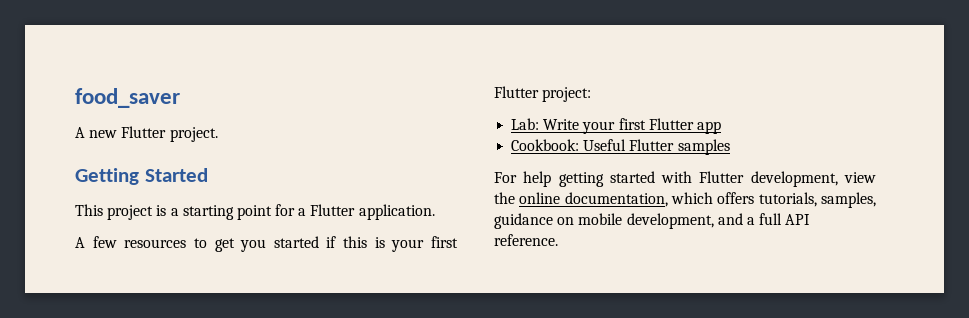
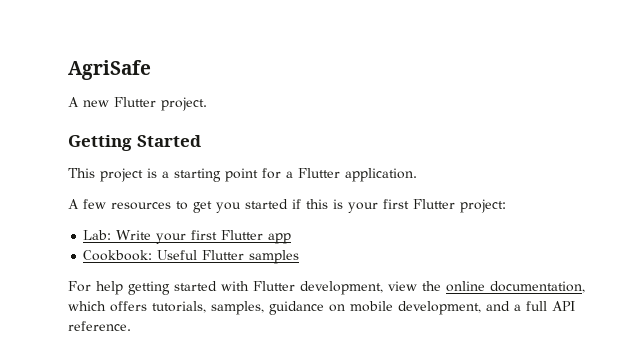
- food_saver
+ AgriSafe

